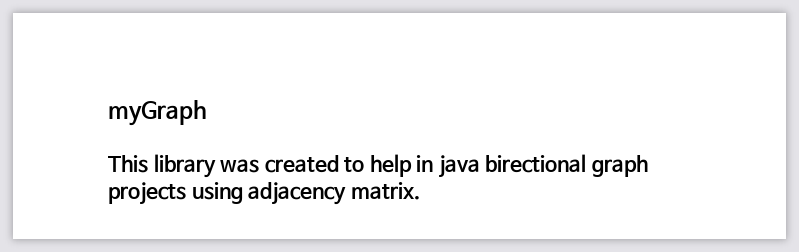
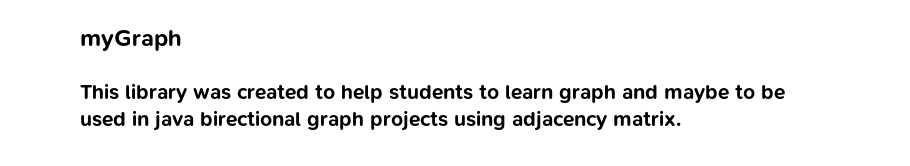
- This library was created to help in java birectional graph projects using adjacency matrix.
+ This library was created to help students to learn graph and maybe to be used in java birectional graph projects using adjacency matrix.

